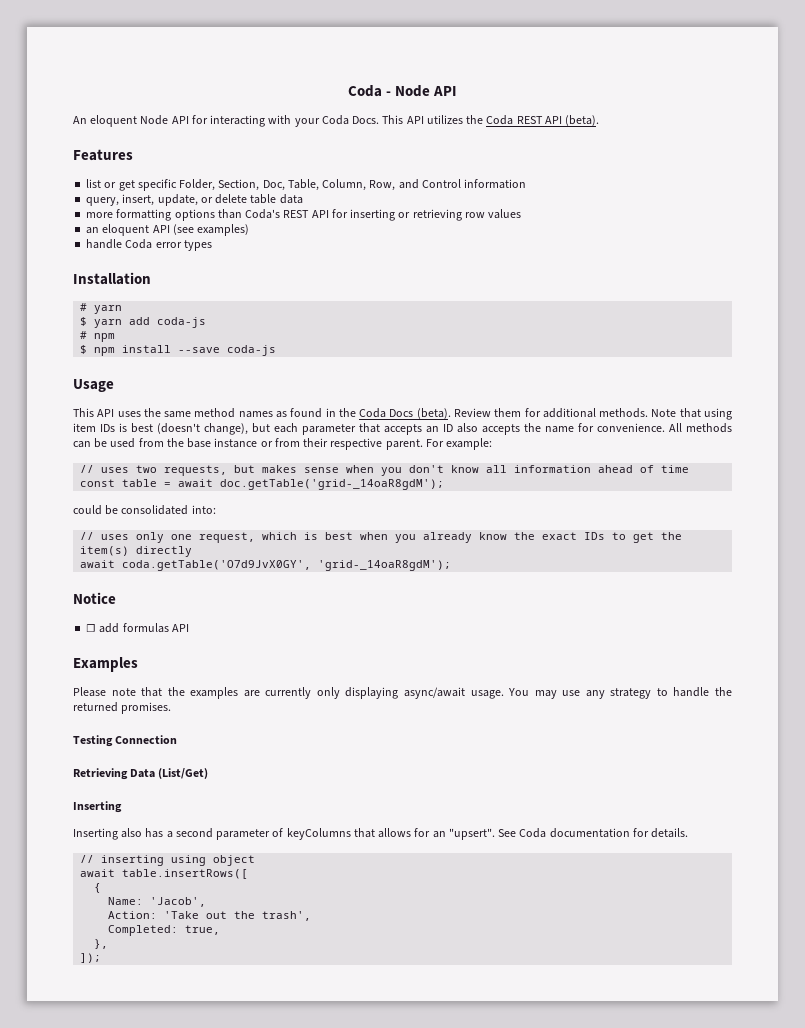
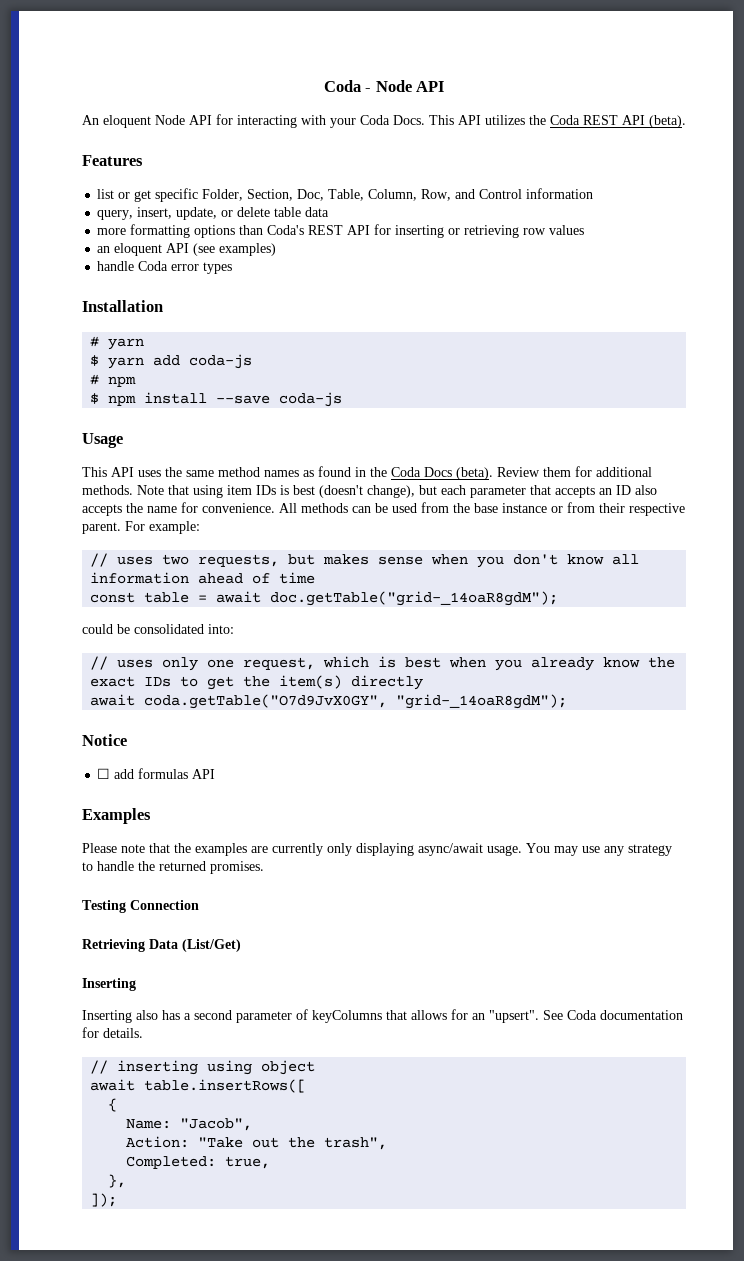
- const table = await doc.getTable('grid-_14oaR8gdM');
+ const table = await doc.getTable("grid-_14oaR8gdM");
- await coda.getTable('O7d9JvX0GY', 'grid-_14oaR8gdM');
+ await coda.getTable("O7d9JvX0GY", "grid-_14oaR8gdM");
- Name: 'Jacob',
+ Name: "Jacob",
- Action: 'Take out the trash',
+ Action: "Take out the trash",

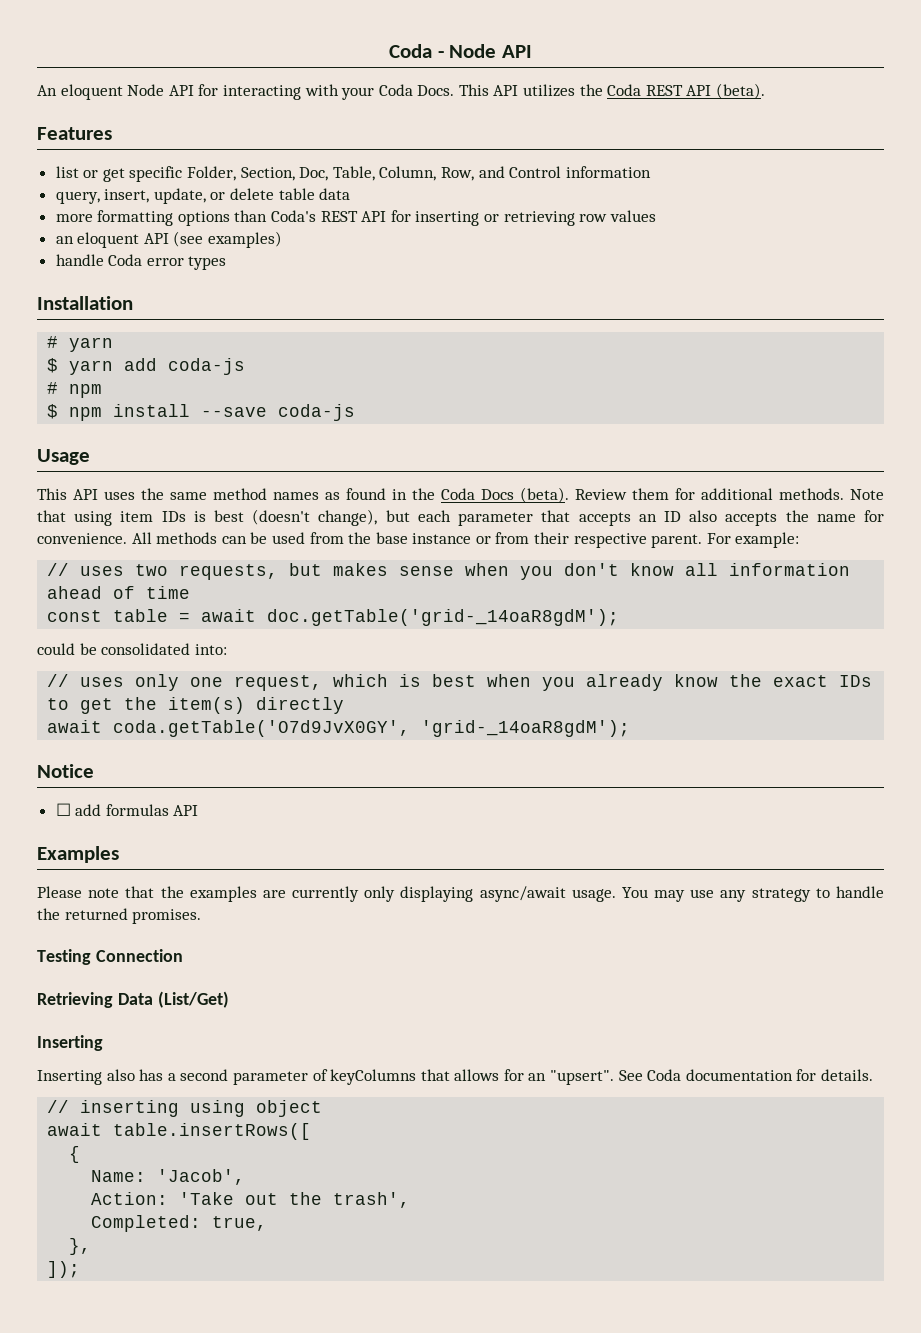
- const table = await doc.getTable("grid-_14oaR8gdM");
+ const table = await doc.getTable('grid-_14oaR8gdM');
- await coda.getTable("O7d9JvX0GY", "grid-_14oaR8gdM");
+ await coda.getTable('O7d9JvX0GY', 'grid-_14oaR8gdM');
- Name: "Jacob",
+ Name: 'Jacob',
- Action: "Take out the trash",
+ Action: 'Take out the trash',

